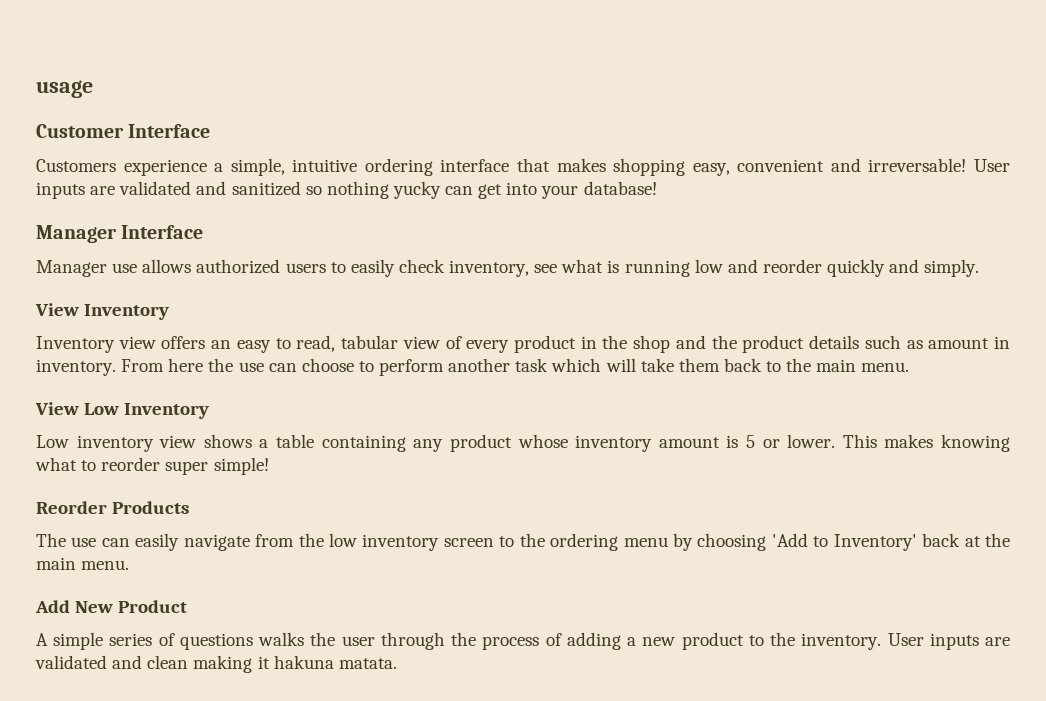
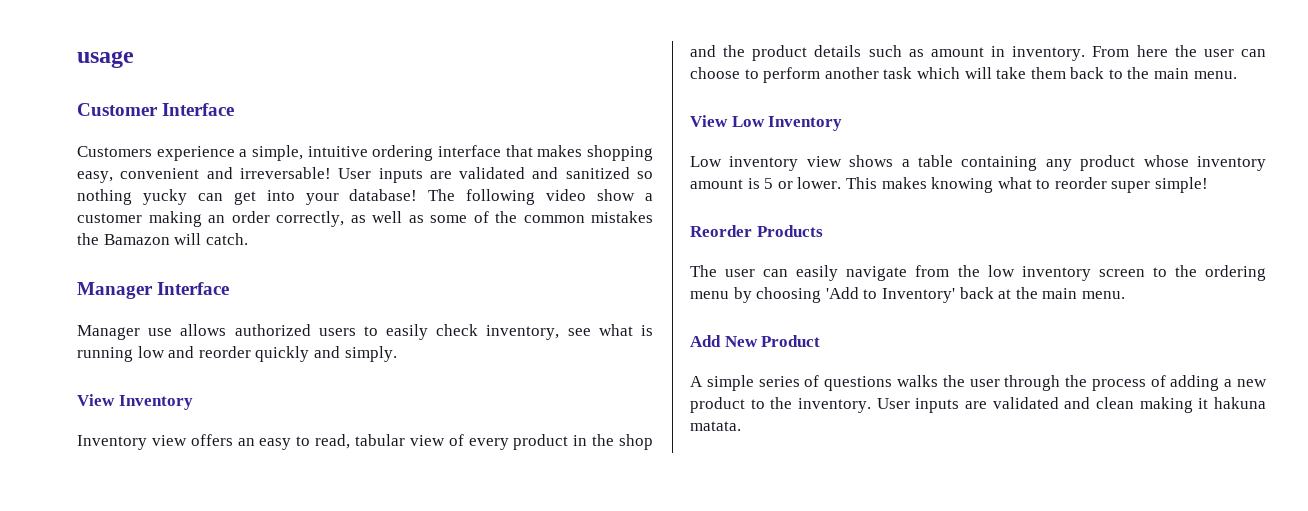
+ The following video show a customer making an order correctly, as well as some of the common mistakes the Bamazon will catch.
- From here the use can choose to perform another task which will take them back to the main menu.
+ From here the user can choose to perform another task which will take them back to the main menu.
- The use can easily navigate from the low inventory screen to the ordering menu by choosing 'Add to Inventory' back at the main menu.
+ The user can easily navigate from the low inventory screen to the ordering menu by choosing 'Add to Inventory' back at the main menu.

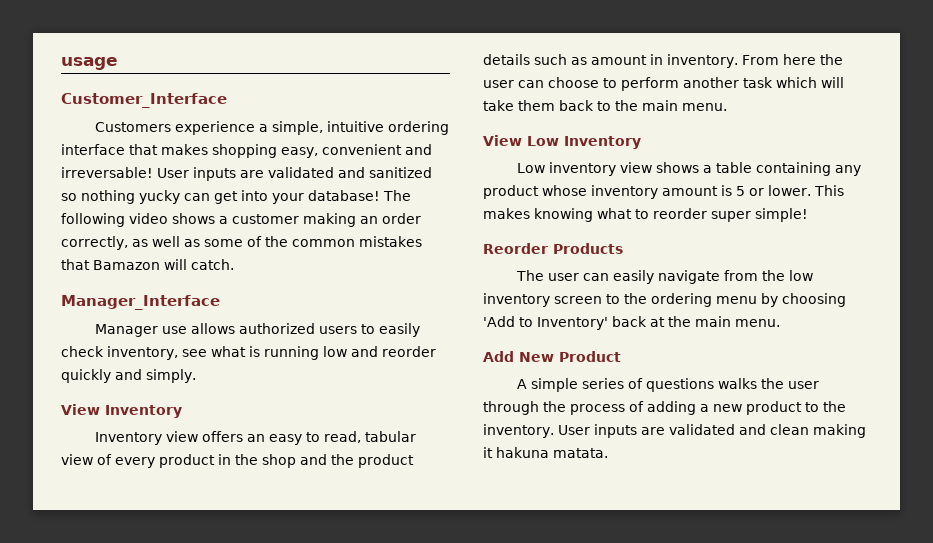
- Customer Interface
+ Customer_Interface
- The following video show a customer making an order correctly, as well as some of the common mistakes the Bamazon will catch.
+ The following video shows a customer making an order correctly, as well as some of the common mistakes that Bamazon will catch.
- Manager Interface
+ Manager_Interface

